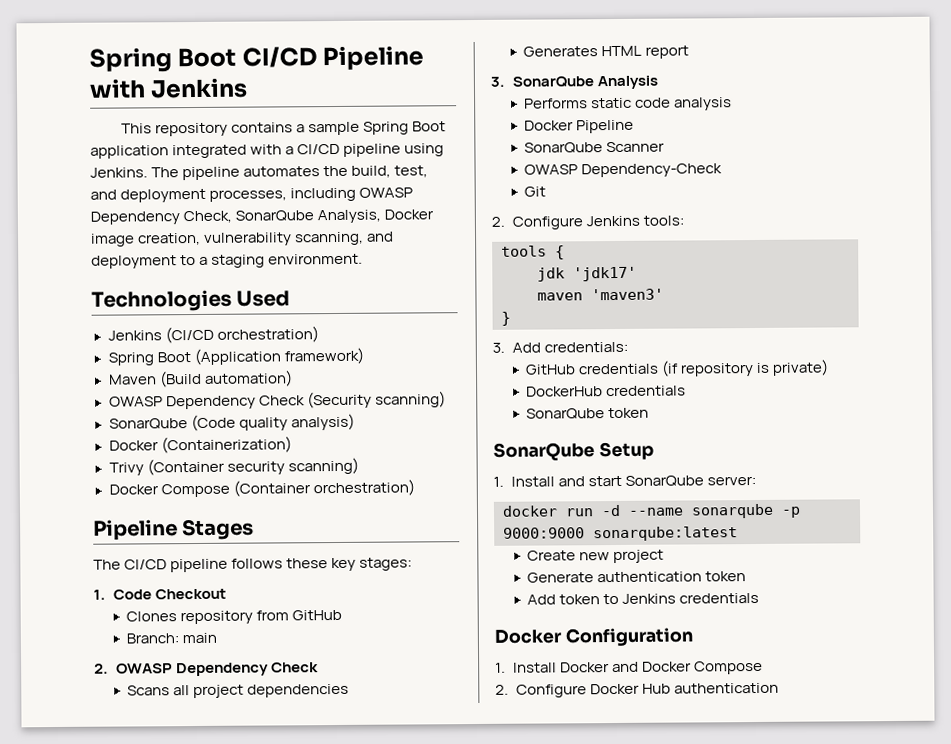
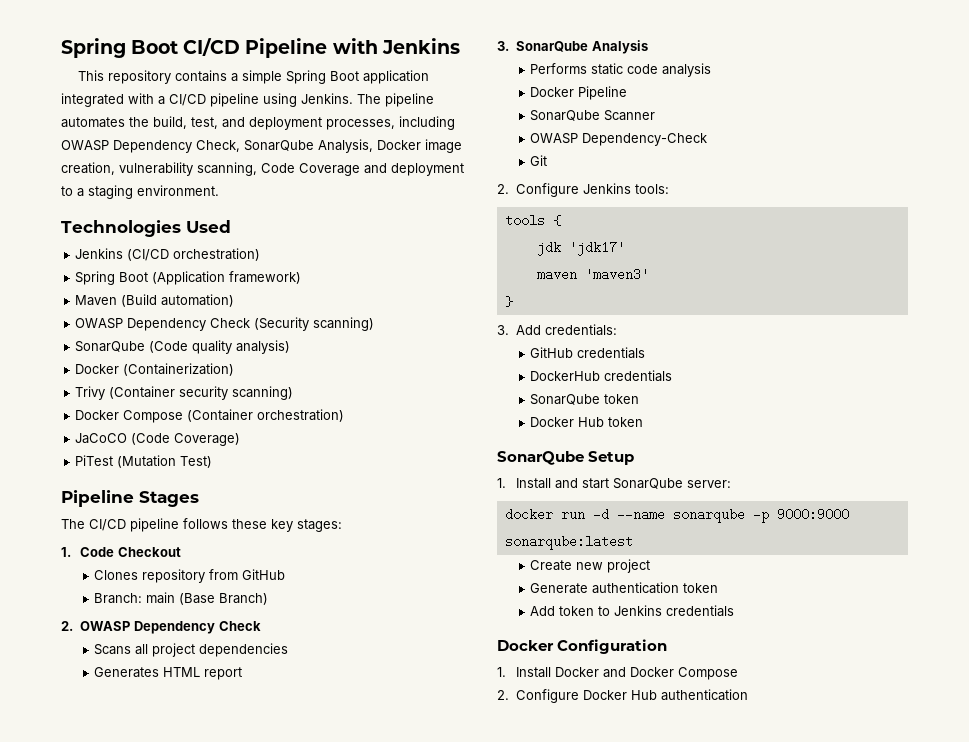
- This repository contains a sample Spring Boot application integrated with a CI/CD pipeline using Jenkins.
+ This repository contains a simple Spring Boot application integrated with a CI/CD pipeline using Jenkins.
- The pipeline automates the build, test, and deployment processes, including OWASP Dependency Check, SonarQube Analysis, Docker image creation, vulnerability scanning, and deployment to a staging environment.
+ The pipeline automates the build, test, and deployment processes, including OWASP Dependency Check, SonarQube Analysis, Docker image creation, vulnerability scanning, Code Coverage and deployment to a staging environment.
+ JaCoCO (Code Coverage)
+ PiTest (Mutation Test)
- Branch: main
+ Branch: main (Base Branch)
- GitHub credentials (if repository is private)
+ GitHub credentials
+ Docker Hub token

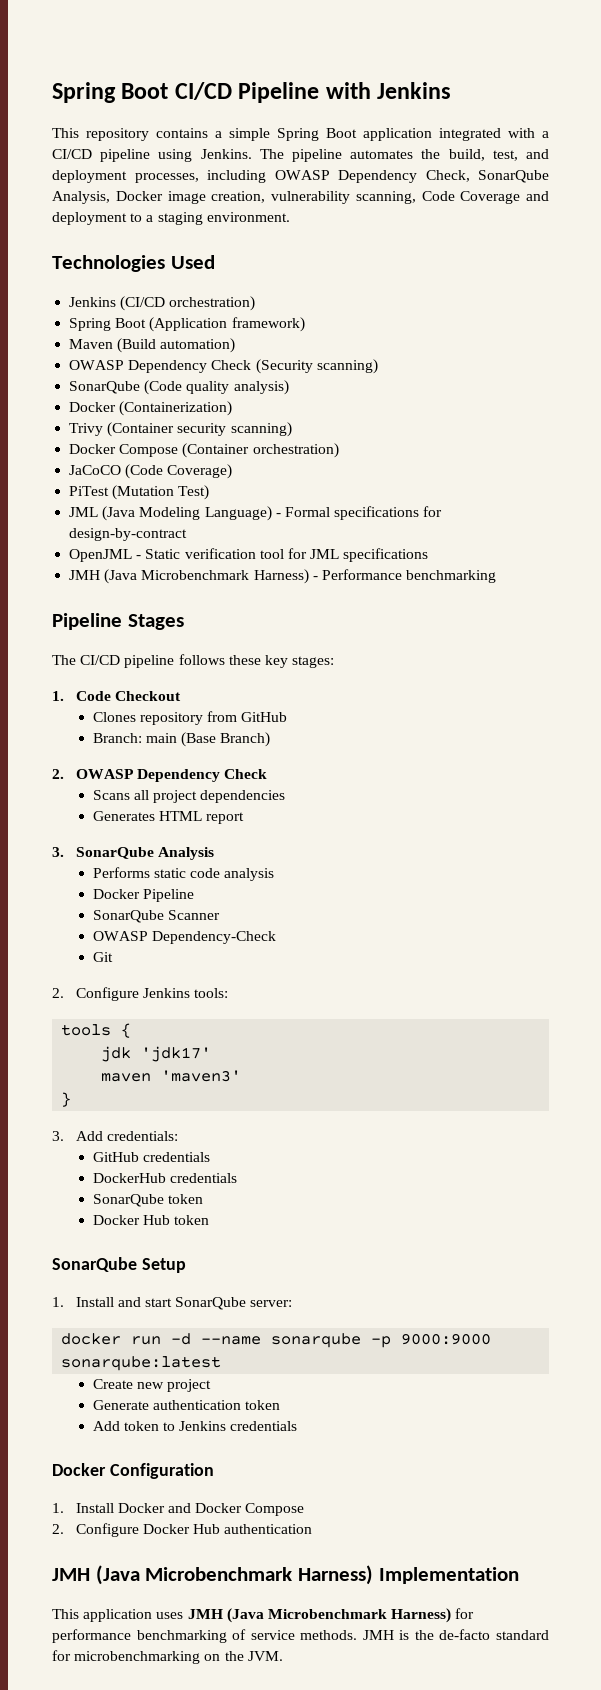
+ JML (Java Modeling Language) - Formal specifications for design-by-contract
+ OpenJML - Static verification tool for JML specifications
+ JMH (Java Microbenchmark Harness) - Performance benchmarking
+ JMH (Java Microbenchmark Harness) Implementation
+ This application uses JMH (Java Microbenchmark Harness) for performance benchmarking of service methods. JMH is the de-facto standard for microbenchmarking on the JVM.

